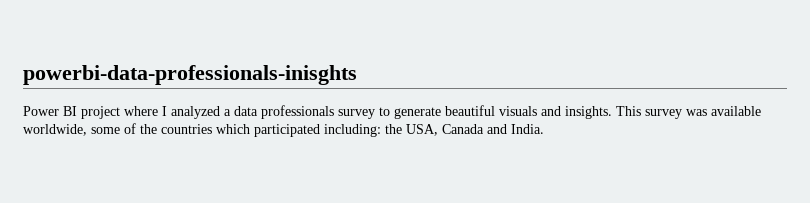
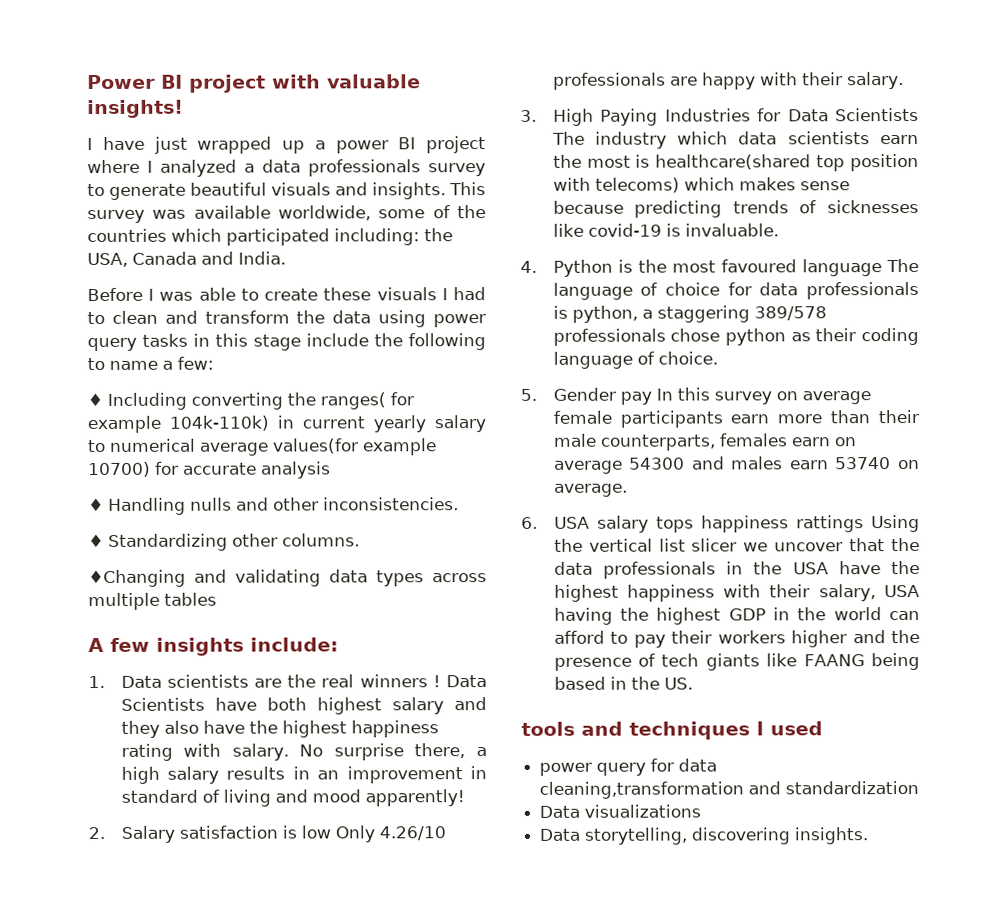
- powerbi-data-professionals-inisghts
- Power BI project where I analyzed a data professionals survey to generate beautiful visuals and insights.
+ Power BI project with valuable insights!
+ I have just wrapped up a power BI project where I analyzed a data professionals survey to generate beautiful visuals and insights.
+ Before I was able to create these visuals I had to clean and transform the data using power query tasks in this stage include the following to name a few:
+ ♦ Including converting the ranges( for example 104k-110k) in current yearly salary to numerical average values(for example 10700) for accurate analysis
+ ♦ Handling nulls and other inconsistencies.
+ ♦ Standardizing other columns.
+ ♦Changing and validating data types across multiple tables
+ A few insights include:
+ 1. Data scientists are the real winners ! Data Scientists have both highest salary and they also have the highest happiness rating with salary. No surprise there, a high salary results in an improvement in standard of living and mood apparently!
+ 2. Salary satisfaction is low Only 4.26/10 professionals are happy with their salary.
+ 3. High Paying Industries for Data Scientists The industry which data scientists earn the most is healthcare(shared top position with telecoms) which makes sense because predicting trends of sicknesses like covid-19 is invaluable.
+ 4. Python is the most favoured language The language of choice for data professionals is python, a staggering 389/578 professionals chose python as their coding language of choice.
+ 5. Gender pay In this survey on average female participants earn more than their male counterparts, females earn on average 54300 and males earn 53740 on average.
+ 6. USA salary tops happiness rattings Using the vertical list slicer we uncover that the data professionals in the USA have the highest happiness with their salary, USA having the highest GDP in the world can afford to pay their workers higher and the presence of tech giants like FAANG being based in the US.
+ tools and techniques I used
+ power query for data cleaning,transformation and standardization
+ Data visualizations
+ Data storytelling, discovering insights.

